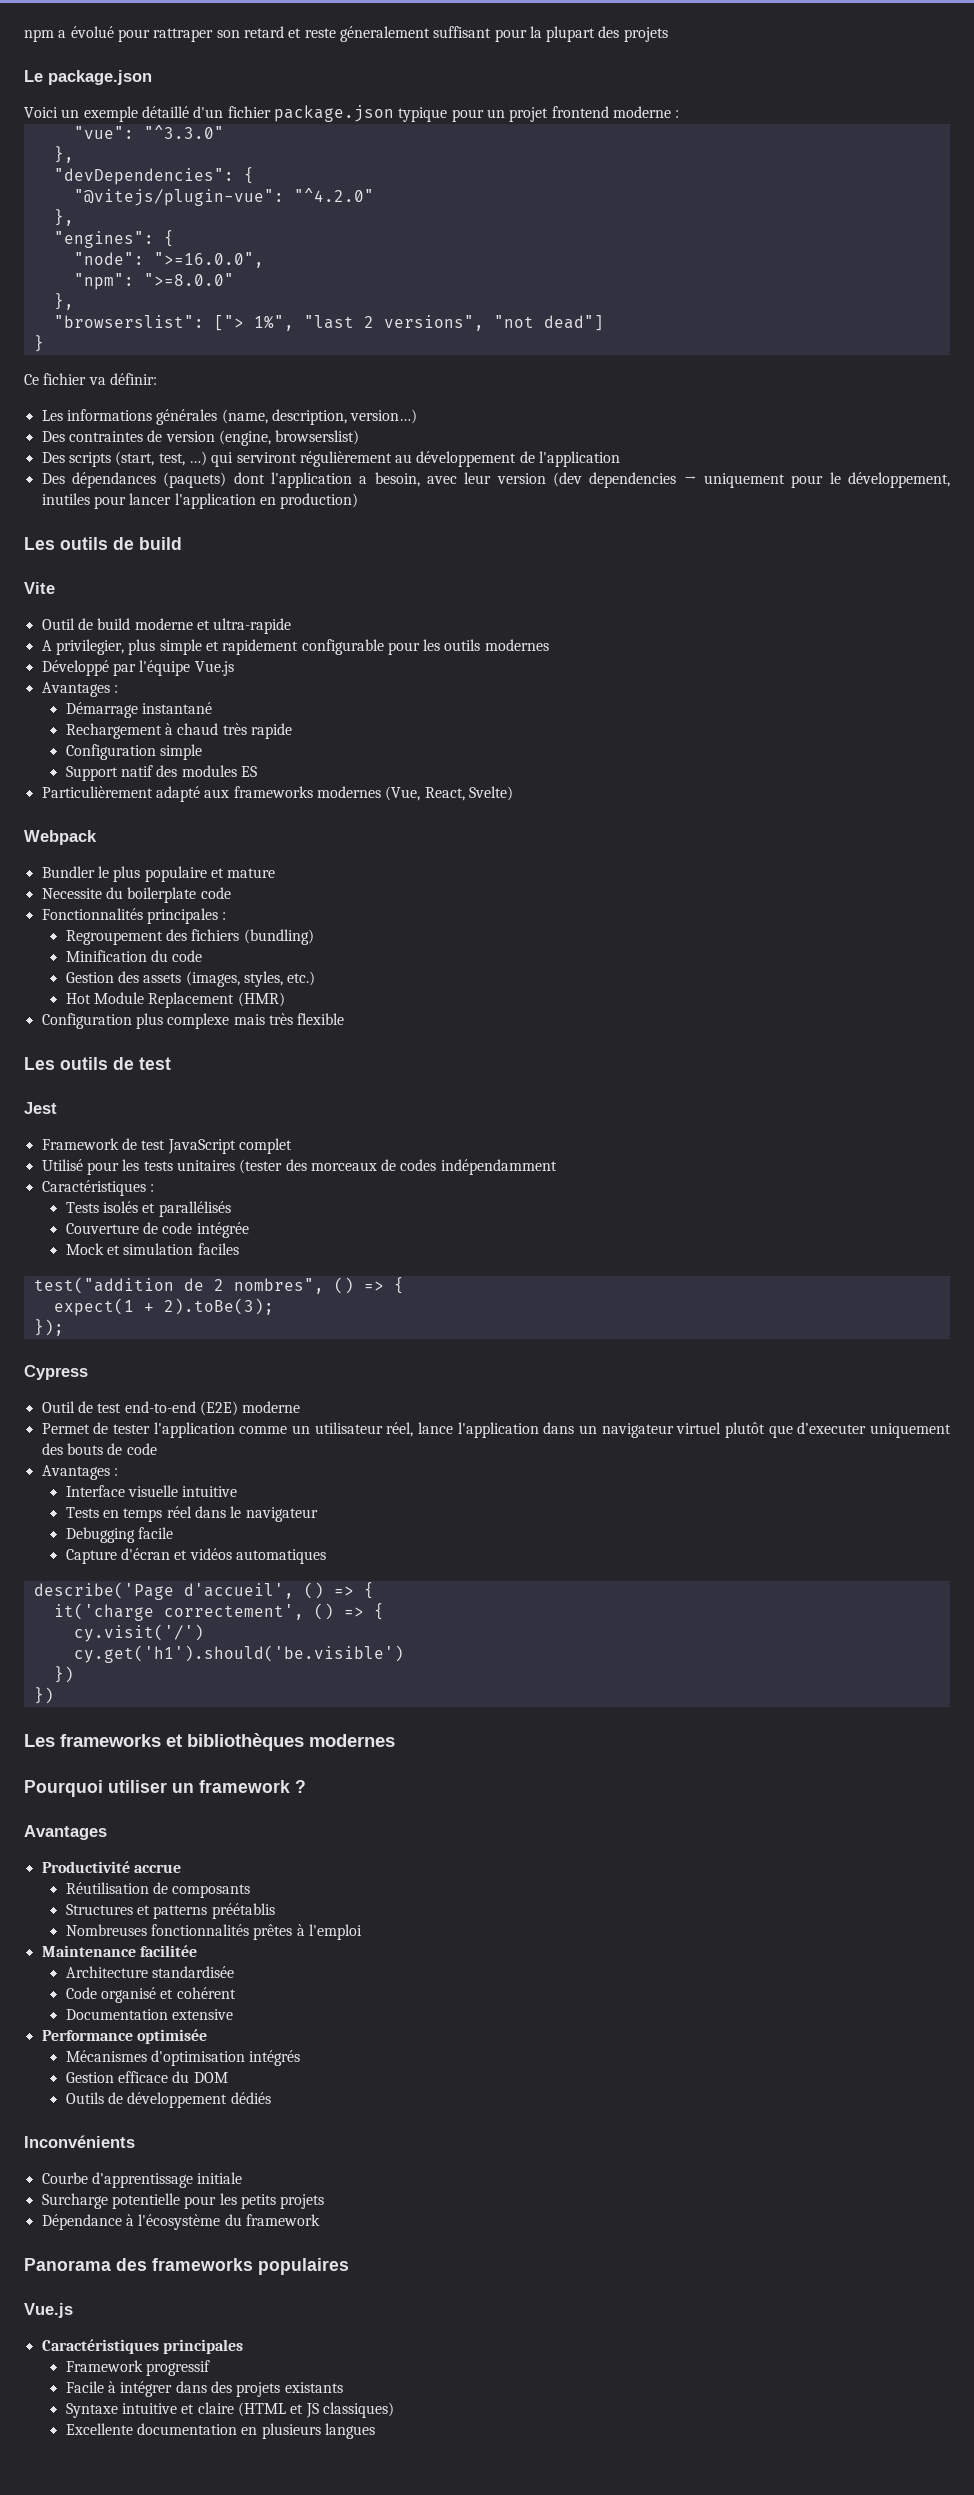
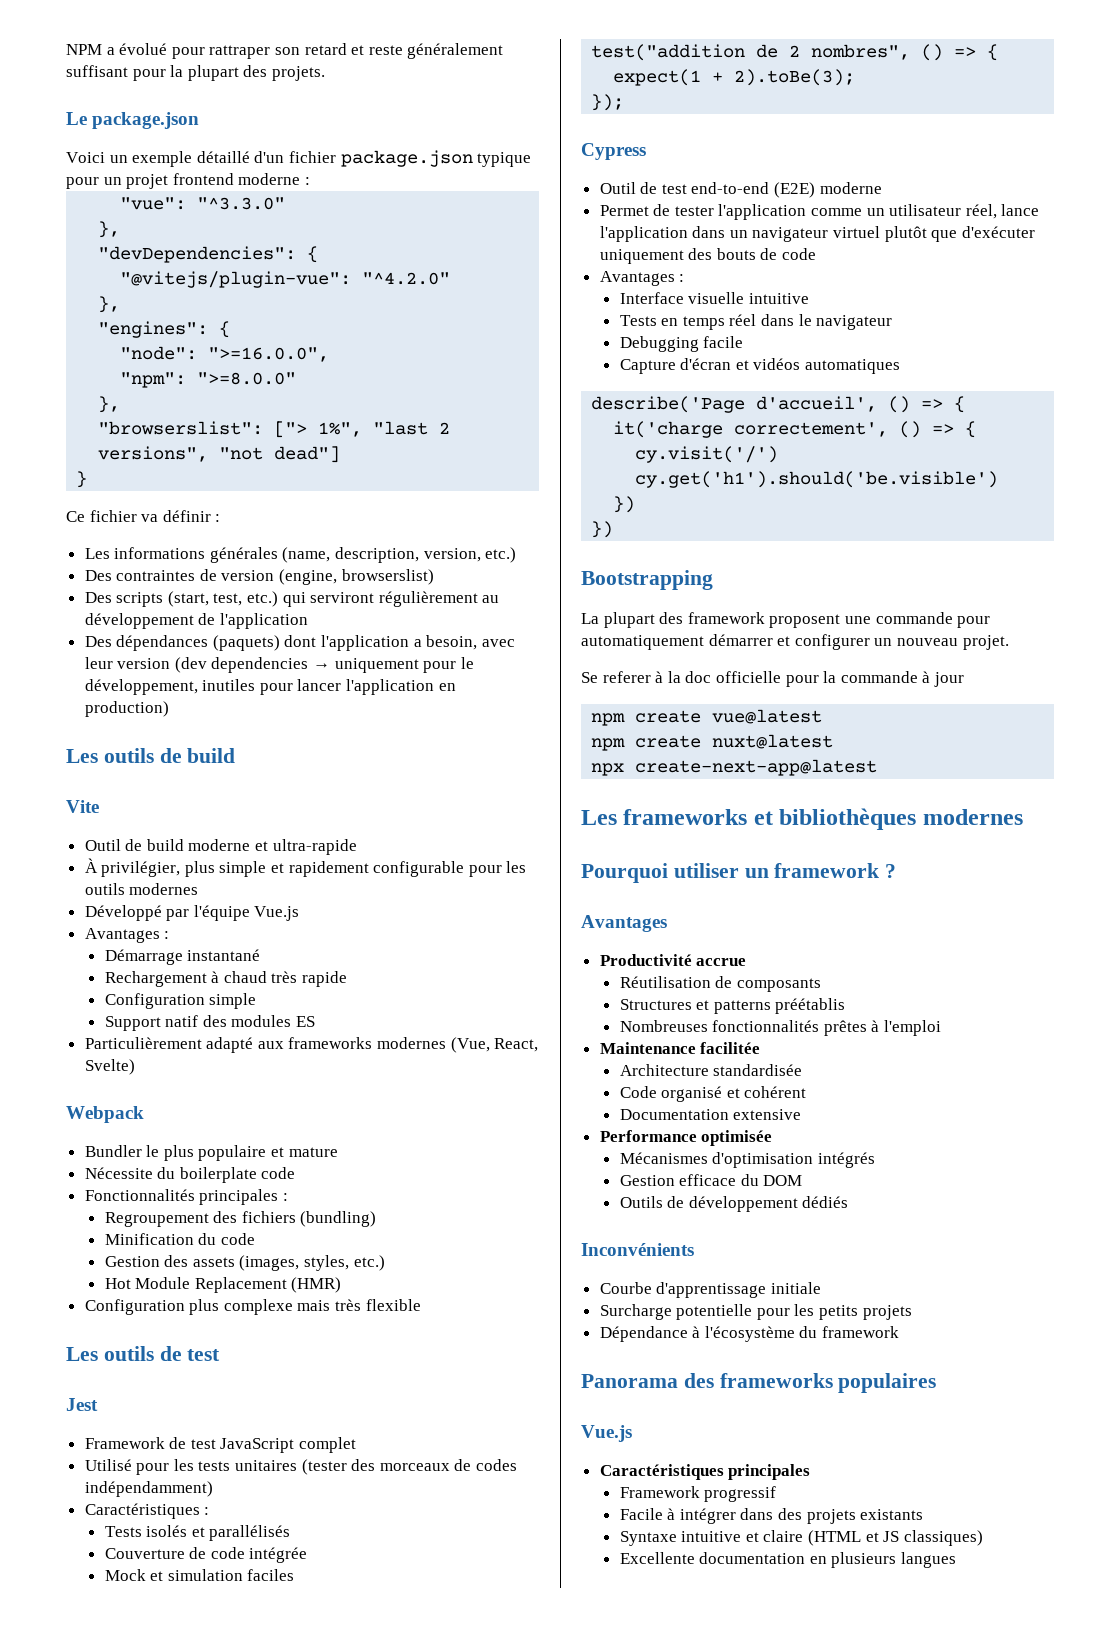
- npm a évolué pour rattraper son retard et reste géneralement suffisant pour la plupart des projets
+ NPM a évolué pour rattraper son retard et reste généralement suffisant pour la plupart des projets.
- Ce fichier va définir:
+ Ce fichier va définir :
- Les informations générales (name, description, version…)
+ Les informations générales (name, description, version, etc.)
- Des scripts (start, test, …) qui serviront régulièrement au développement de l'application
+ Des scripts (start, test, etc.) qui serviront régulièrement au développement de l'application
- A privilegier, plus simple et rapidement configurable pour les outils modernes
+ À privilégier, plus simple et rapidement configurable pour les outils modernes
- Necessite du boilerplate code
+ Nécessite du boilerplate code
- Utilisé pour les tests unitaires (tester des morceaux de codes indépendamment
+ Utilisé pour les tests unitaires (tester des morceaux de codes indépendamment)
- Permet de tester l'application comme un utilisateur réel, lance l'application dans un navigateur virtuel plutôt que d’executer uniquement des bouts de code
+ Permet de tester l'application comme un utilisateur réel, lance l'application dans un navigateur virtuel plutôt que d'exécuter uniquement des bouts de code
+ Bootstrapping
+ La plupart des framework proposent une commande pour automatiquement démarrer et configurer un nouveau projet.
+ Se referer à la doc officielle pour la commande à jour
+ npm create vue@latest
+ npm create nuxt@latest
+ npx create-next-app@latest

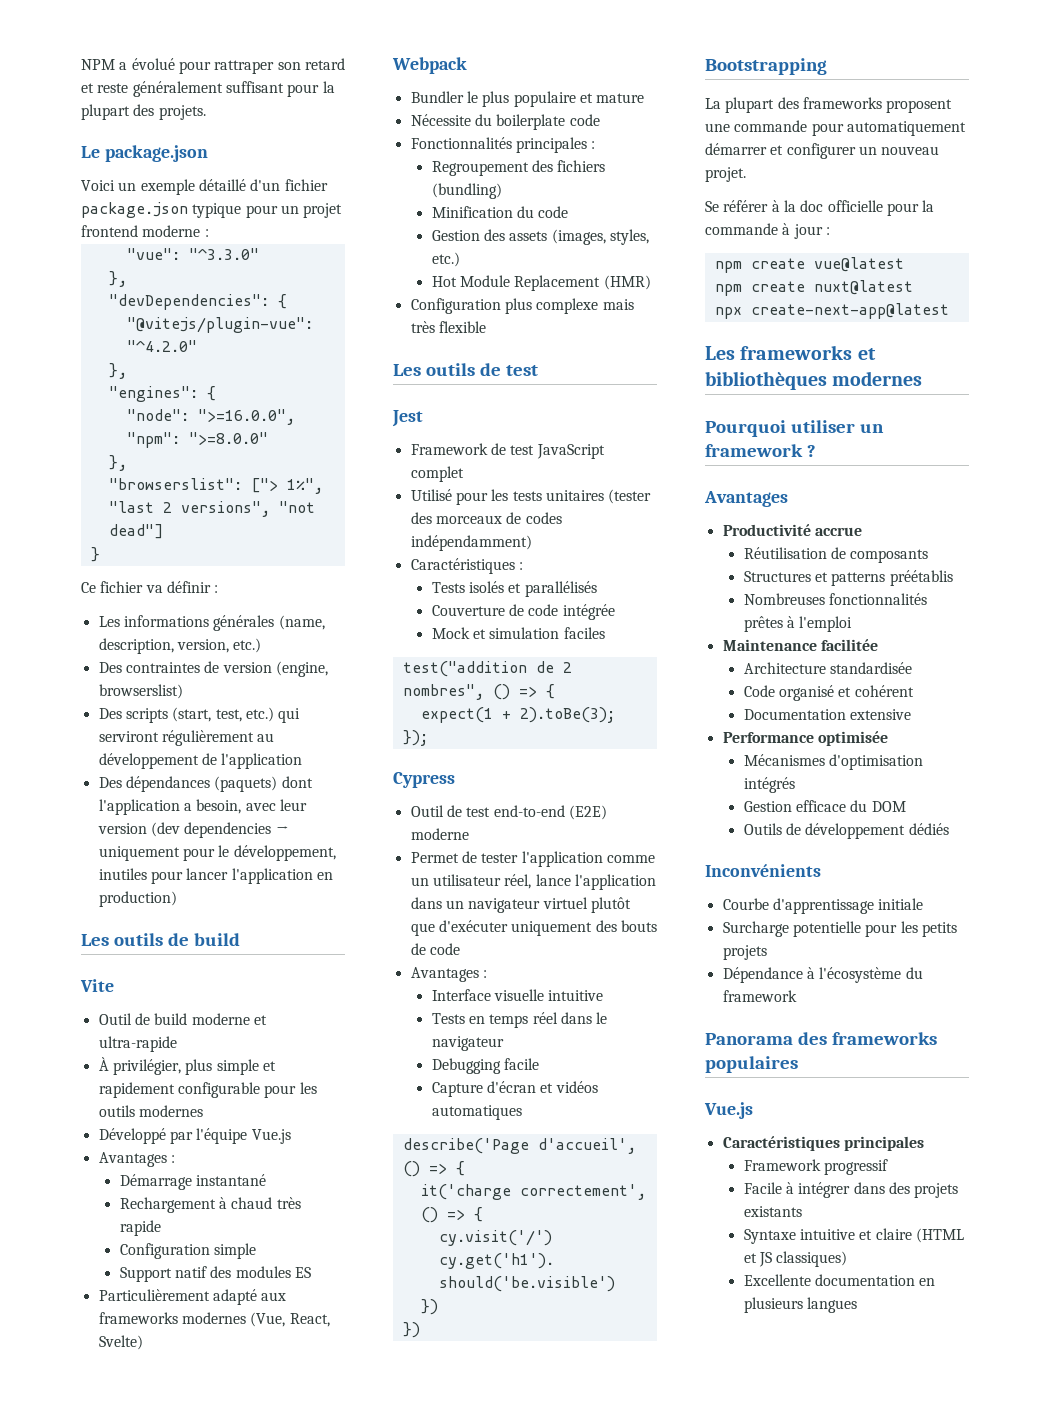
- La plupart des framework proposent une commande pour automatiquement démarrer et configurer un nouveau projet.
+ La plupart des frameworks proposent une commande pour automatiquement démarrer et configurer un nouveau projet.
- Se referer à la doc officielle pour la commande à jour
+ Se référer à la doc officielle pour la commande à jour :

